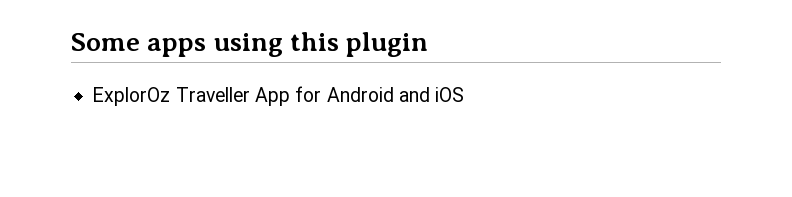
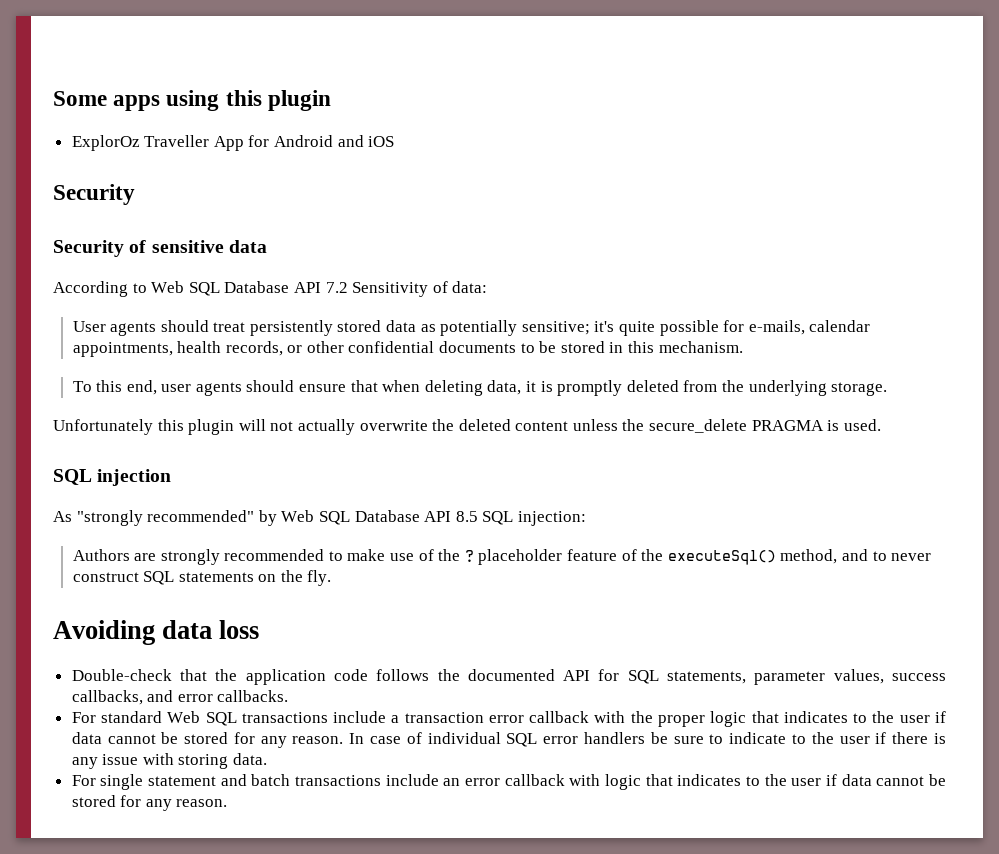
  ExplorOz Traveller App for Android and iOS
+ Security
+ Security of sensitive data
+ According to Web SQL Database API 7.2 Sensitivity of data:
+ User agents should treat persistently stored data as potentially sensitive; it's quite possible for e-mails, calendar appointments, health records, or other confidential documents to be stored in this mechanism.
+ To this end, user agents should ensure that when deleting data, it is promptly deleted from the underlying storage.
+ Unfortunately this plugin will not actually overwrite the deleted content unless the secure_delete PRAGMA is used.
+ SQL injection
+ As "strongly recommended" by Web SQL Database API 8.5 SQL injection:
+ Authors are strongly recommended to make use of the ? placeholder feature of the executeSql() method, and to never construct SQL statements on the fly.
+ Avoiding data loss
+ Double-check that the application code follows the documented API for SQL statements, parameter values, success callbacks, and error callbacks.
+ For standard Web SQL transactions include a transaction error callback with the proper logic that indicates to the user if data cannot be stored for any reason. In case of individual SQL error handlers be sure to indicate to the user if there is any issue with storing data.
+ For single statement and batch transactions include an error callback with logic that indicates to the user if data cannot be stored for any reason.

